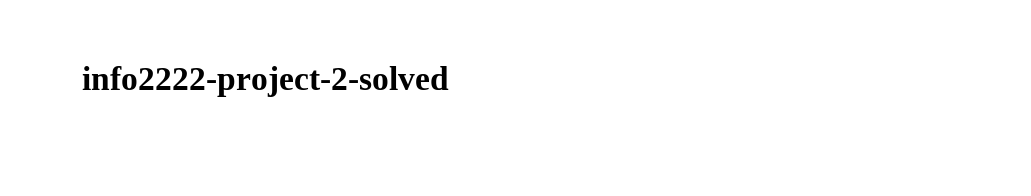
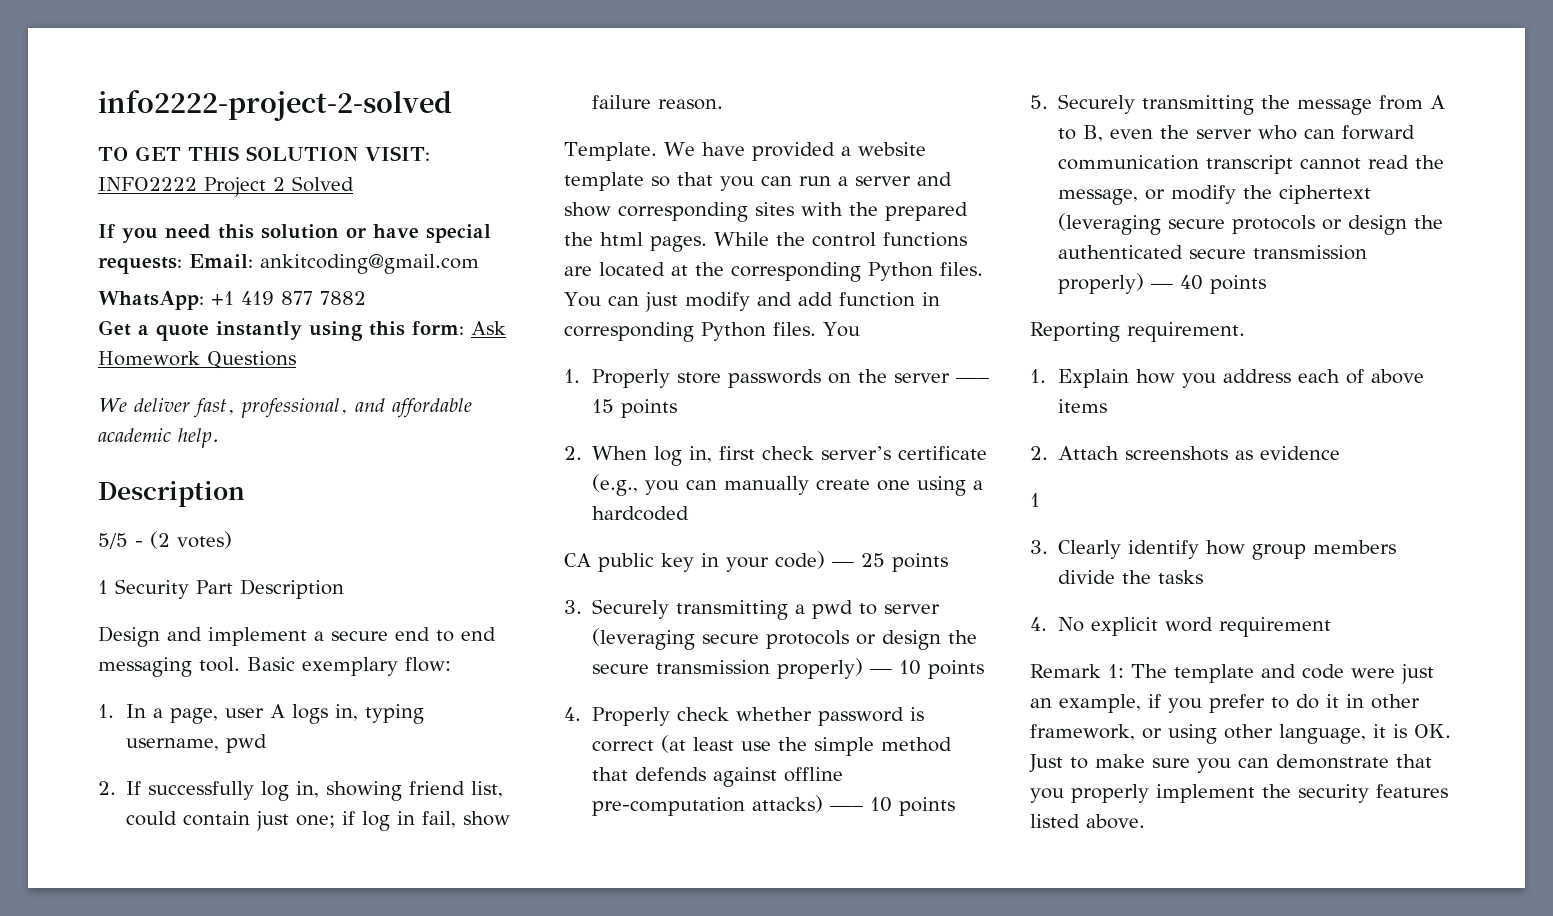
+ TO GET THIS SOLUTION VISIT: INFO2222 Project 2 Solved
+ If you need this solution or have special requests: Email: ankitcoding@gmail.com
+ WhatsApp: +1 419 877 7882
+ Get a quote instantly using this form: Ask Homework Questions
+ We deliver fast, professional, and affordable academic help.
+ Description
+ 5/5 - (2 votes)
+ 1 Security Part Description
+ Design and implement a secure end to end messaging tool. Basic exemplary flow:
+ 1. In a page, user A logs in, typing username, pwd
+ 2. If successfully log in, showing friend list, could contain just one; if log in fail, show failure reason.
+ Template. We have provided a website template so that you can run a server and show corresponding sites with the prepared the html pages. While the control functions are located at the corresponding Python files. You can just modify and add function in corresponding Python files. You
+ 1. Properly store passwords on the server —– 15 points
+ 2. When log in, first check server’s certificate (e.g., you can manually create one using a hardcoded
+ CA public key in your code) — 25 points
+ 3. Securely transmitting a pwd to server (leveraging secure protocols or design the secure transmission properly) — 10 points
+ 4. Properly check whether password is correct (at least use the simple method that defends against offline pre-computation attacks) —– 10 points
+ 5. Securely transmitting the message from A to B, even the server who can forward communication transcript cannot read the message, or modify the ciphertext (leveraging secure protocols or design the authenticated secure transmission properly) — 40 points
+ Reporting requirement.
+ 1. Explain how you address each of above items
+ 2. Attach screenshots as evidence
+ 1
+ 3. Clearly identify how group members divide the tasks
+ 4. No explicit word requirement
+ Remark 1: The template and code were just an example, if you prefer to do it in other framework, or using other language, it is OK. Just to make sure you can demonstrate that you properly implement the security features listed above.

